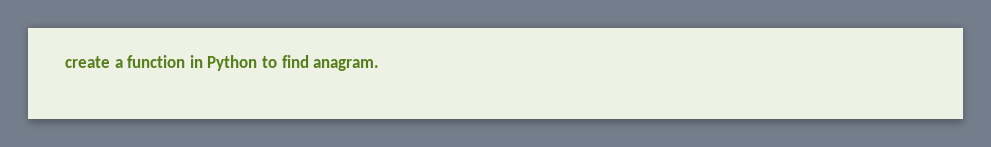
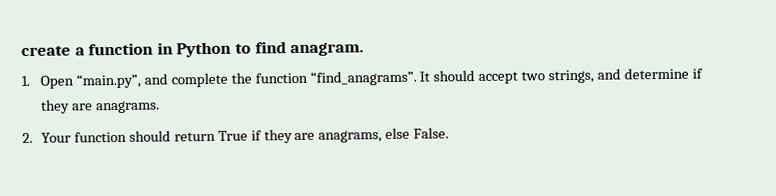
+ 1. Open “main.py”, and complete the function “find_anagrams”. It should accept two strings, and determine if they are anagrams.
+ 2. Your function should return True if they are anagrams, else False.

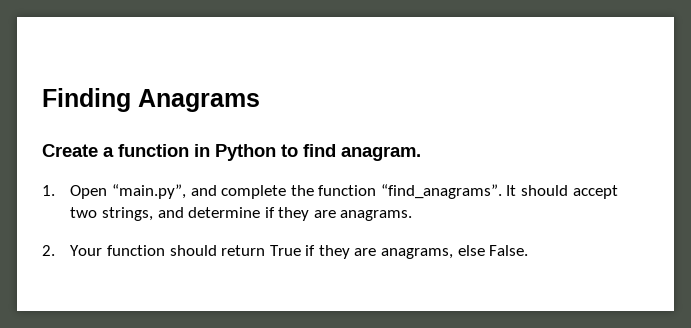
- create a function in Python to find anagram.
+ Finding Anagrams
+ Create a function in Python to find anagram.

